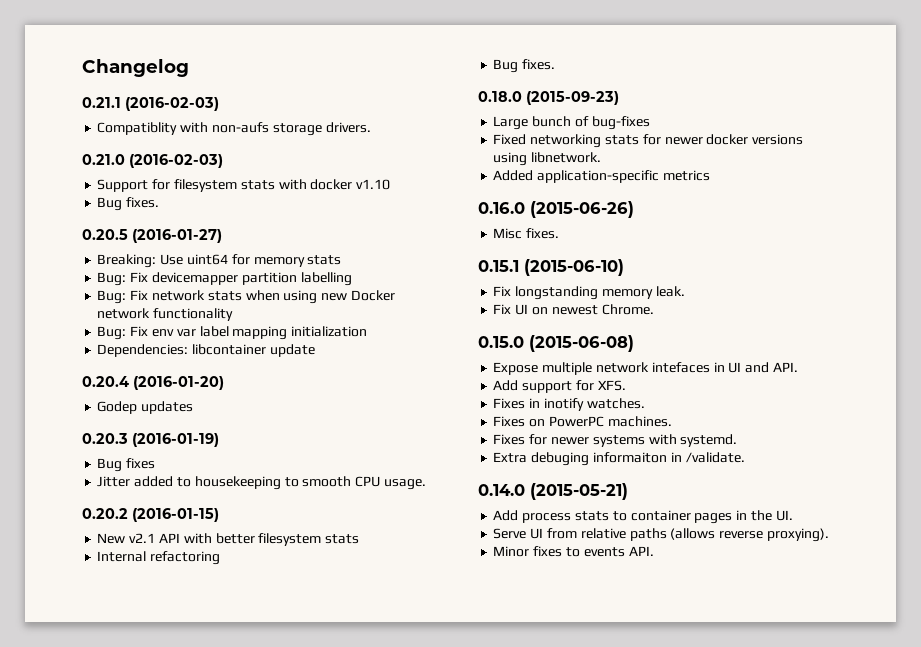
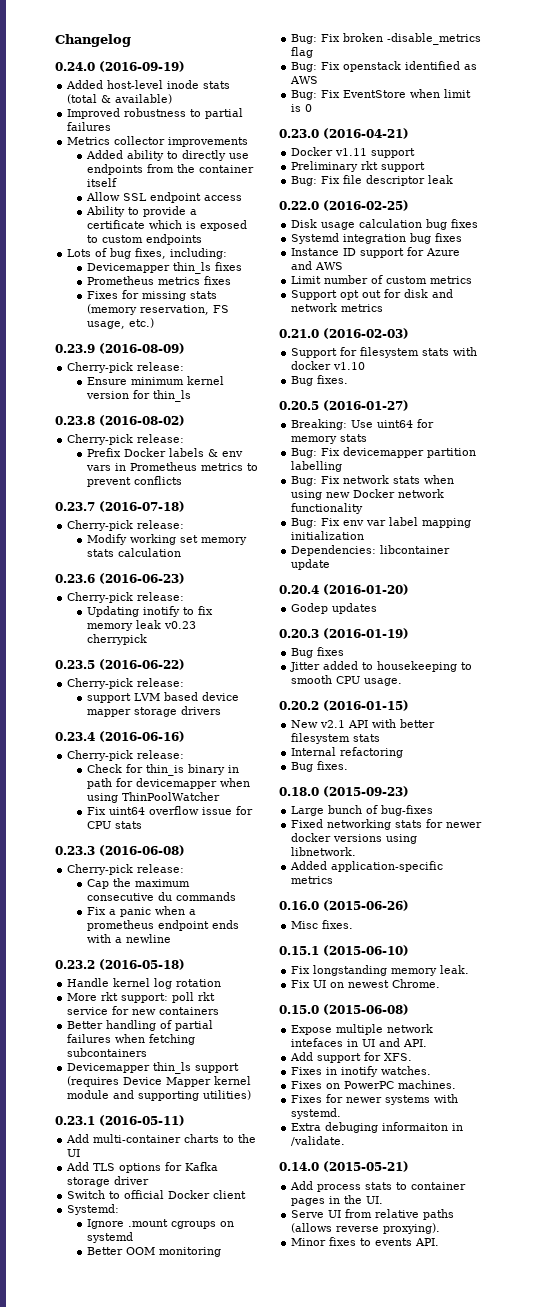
- 0.21.1 (2016-02-03)
- Compatiblity with non-aufs storage drivers.
+ 0.24.0 (2016-09-19)
+ Added host-level inode stats (total & available)
+ Improved robustness to partial failures
+ Metrics collector improvements
+ Added ability to directly use endpoints from the container itself
+ Allow SSL endpoint access
+ Ability to provide a certificate which is exposed to custom endpoints
+ Lots of bug fixes, including:
+ Devicemapper thin_ls fixes
+ Prometheus metrics fixes
+ Fixes for missing stats (memory reservation, FS usage, etc.)
+ 0.23.9 (2016-08-09)
+ Cherry-pick release:
+ Ensure minimum kernel version for thin_ls
+ 0.23.8 (2016-08-02)
+ Cherry-pick release:
+ Prefix Docker labels & env vars in Prometheus metrics to prevent conflicts
+ 0.23.7 (2016-07-18)
+ Cherry-pick release:
+ Modify working set memory stats calculation
+ 0.23.6 (2016-06-23)
+ Cherry-pick release:
+ Updating inotify to fix memory leak v0.23 cherrypick
+ 0.23.5 (2016-06-22)
+ Cherry-pick release:
+ support LVM based device mapper storage drivers
+ 0.23.4 (2016-06-16)
+ Cherry-pick release:
+ Check for thin_is binary in path for devicemapper when using ThinPoolWatcher
+ Fix uint64 overflow issue for CPU stats
+ 0.23.3 (2016-06-08)
+ Cherry-pick release:
+ Cap the maximum consecutive du commands
+ Fix a panic when a prometheus endpoint ends with a newline
+ 0.23.2 (2016-05-18)
+ Handle kernel log rotation
+ More rkt support: poll rkt service for new containers
+ Better handling of partial failures when fetching subcontainers
+ Devicemapper thin_ls support (requires Device Mapper kernel module and supporting utilities)
+ 0.23.1 (2016-05-11)
+ Add multi-container charts to the UI
+ Add TLS options for Kafka storage driver
+ Switch to official Docker client
+ Systemd:
+ Ignore .mount cgroups on systemd
+ Better OOM monitoring
+ Bug: Fix broken -disable_metrics flag
+ Bug: Fix openstack identified as AWS
+ Bug: Fix EventStore when limit is 0
+ 0.23.0 (2016-04-21)
+ Docker v1.11 support
+ Preliminary rkt support
+ Bug: Fix file descriptor leak
+ 0.22.0 (2016-02-25)
+ Disk usage calculation bug fixes
+ Systemd integration bug fixes
+ Instance ID support for Azure and AWS
+ Limit number of custom metrics
+ Support opt out for disk and network metrics

